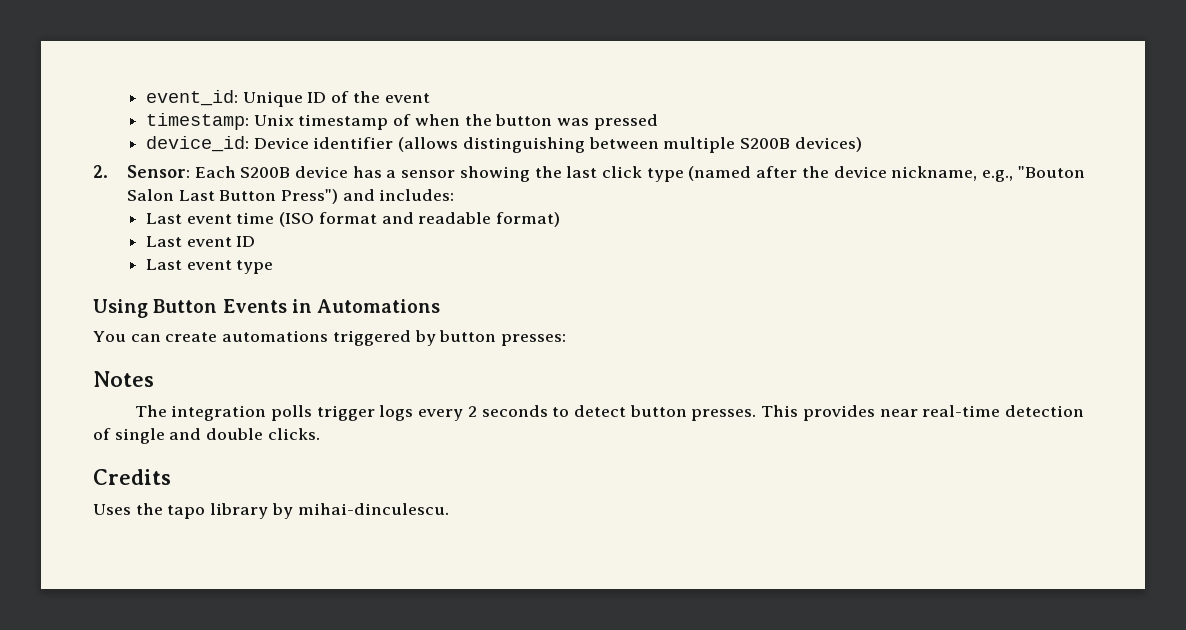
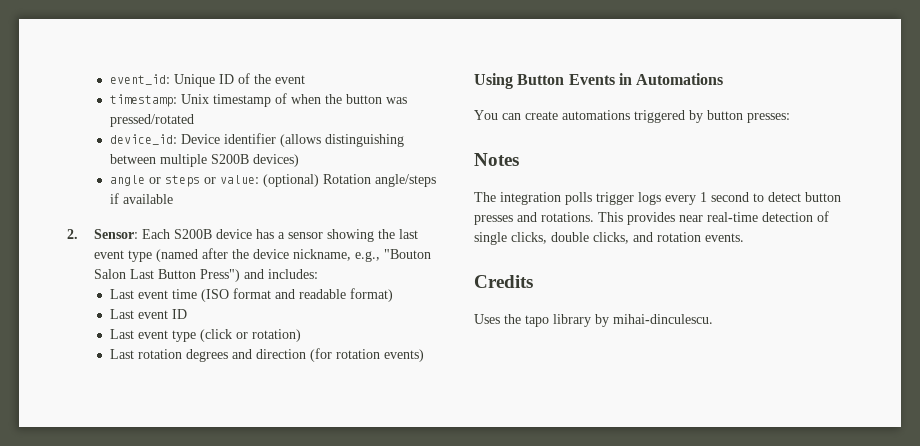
- timestamp: Unix timestamp of when the button was pressed
+ timestamp: Unix timestamp of when the button was pressed/rotated
+ angle or steps or value: (optional) Rotation angle/steps if available
- 2. Sensor: Each S200B device has a sensor showing the last click type (named after the device nickname, e.g., "Bouton Salon Last Button Press") and includes:
+ 2. Sensor: Each S200B device has a sensor showing the last event type (named after the device nickname, e.g., "Bouton Salon Last Button Press") and includes:
- Last event type
+ Last event type (click or rotation)
+ Last rotation degrees and direction (for rotation events)
- The integration polls trigger logs every 2 seconds to detect button presses.
+ The integration polls trigger logs every 1 second to detect button presses and rotations.
- This provides near real-time detection of single and double clicks.
+ This provides near real-time detection of single clicks, double clicks, and rotation events.

